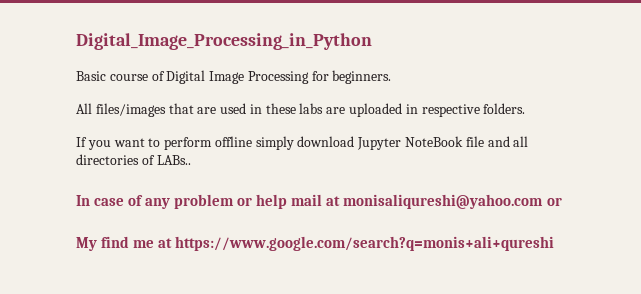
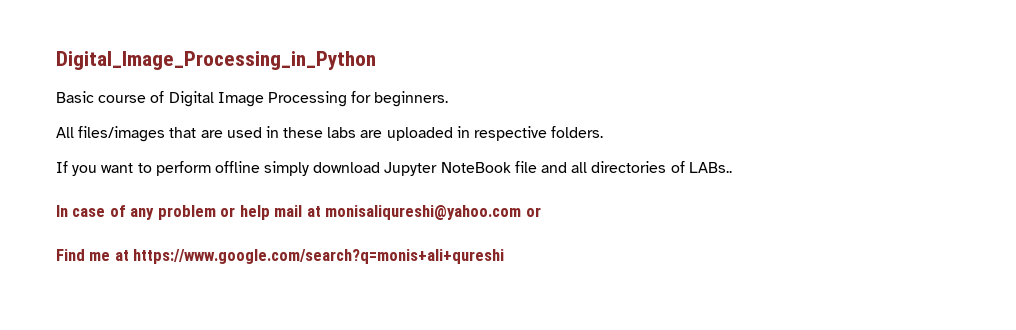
- My find me at https://www.google.com/search?q=monis+ali+qureshi
+ Find me at https://www.google.com/search?q=monis+ali+qureshi

